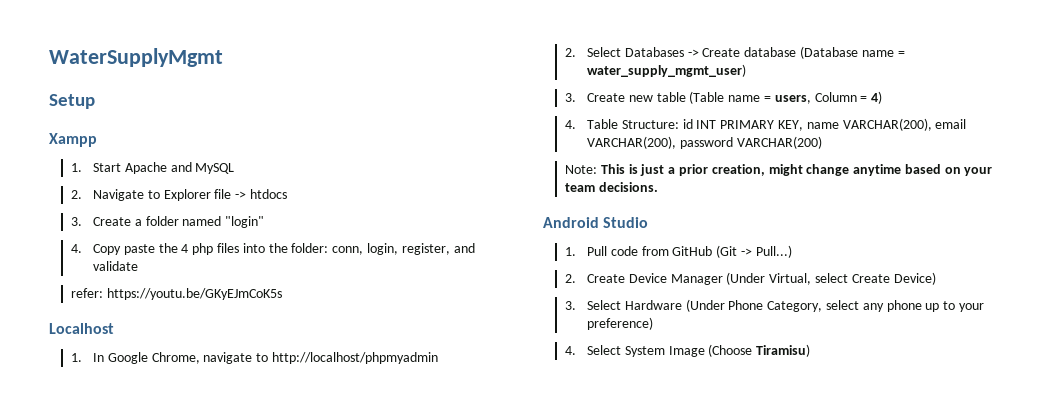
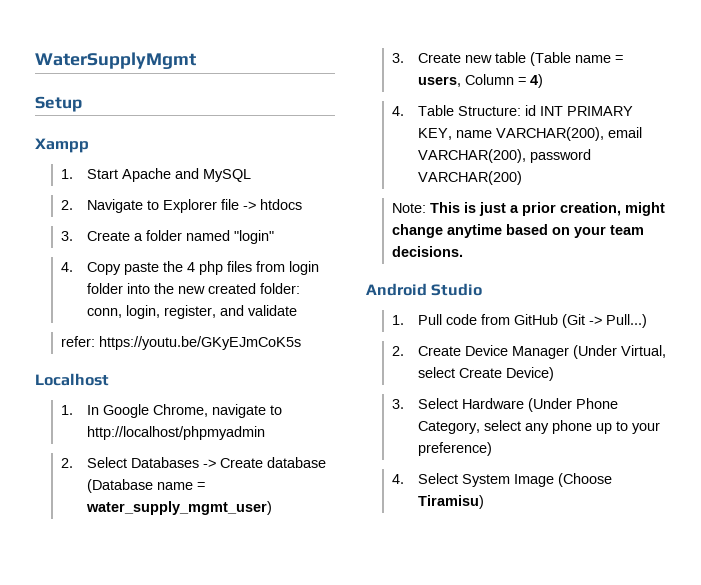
- 4. Copy paste the 4 php files into the folder: conn, login, register, and validate
+ 4. Copy paste the 4 php files from login folder into the new created folder: conn, login, register, and validate

